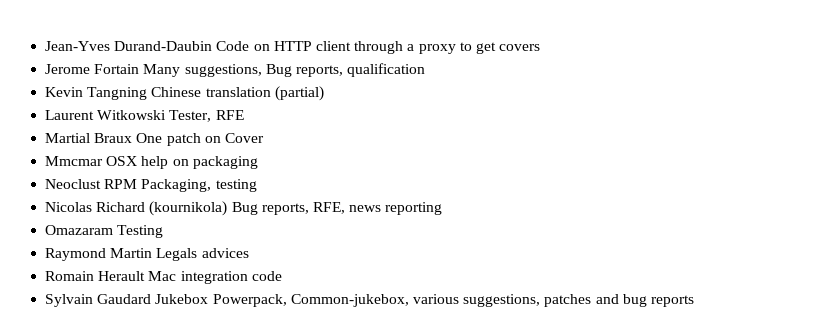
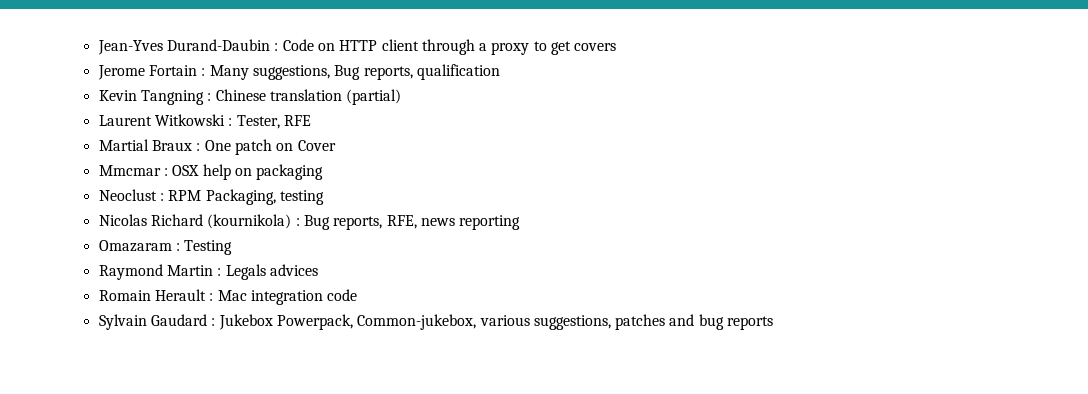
- Jean-Yves Durand-Daubin Code on HTTP client through a proxy to get covers
+ Jean-Yves Durand-Daubin : Code on HTTP client through a proxy to get covers
- Jerome Fortain Many suggestions, Bug reports, qualification
+ Jerome Fortain : Many suggestions, Bug reports, qualification
- Kevin Tangning Chinese translation (partial)
+ Kevin Tangning : Chinese translation (partial)
- Laurent Witkowski Tester, RFE
+ Laurent Witkowski : Tester, RFE
- Martial Braux One patch on Cover
+ Martial Braux : One patch on Cover
- Mmcmar OSX help on packaging
+ Mmcmar : OSX help on packaging
- Neoclust RPM Packaging, testing
+ Neoclust : RPM Packaging, testing
- Nicolas Richard (kournikola) Bug reports, RFE, news reporting
+ Nicolas Richard (kournikola) : Bug reports, RFE, news reporting
- Omazaram Testing
+ Omazaram : Testing
- Raymond Martin Legals advices
+ Raymond Martin : Legals advices
- Romain Herault Mac integration code
+ Romain Herault : Mac integration code
- Sylvain Gaudard Jukebox Powerpack, Common-jukebox, various suggestions, patches and bug reports
+ Sylvain Gaudard : Jukebox Powerpack, Common-jukebox, various suggestions, patches and bug reports

